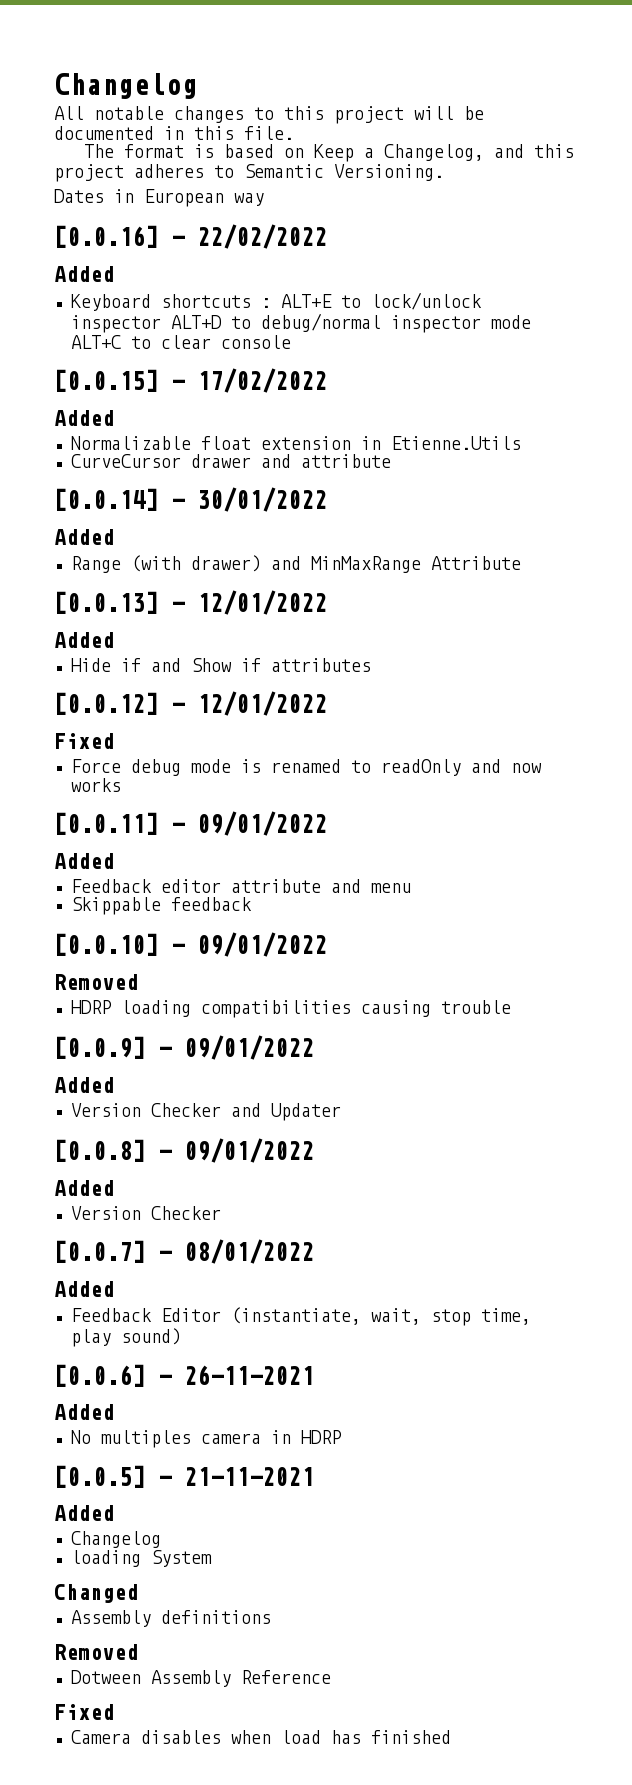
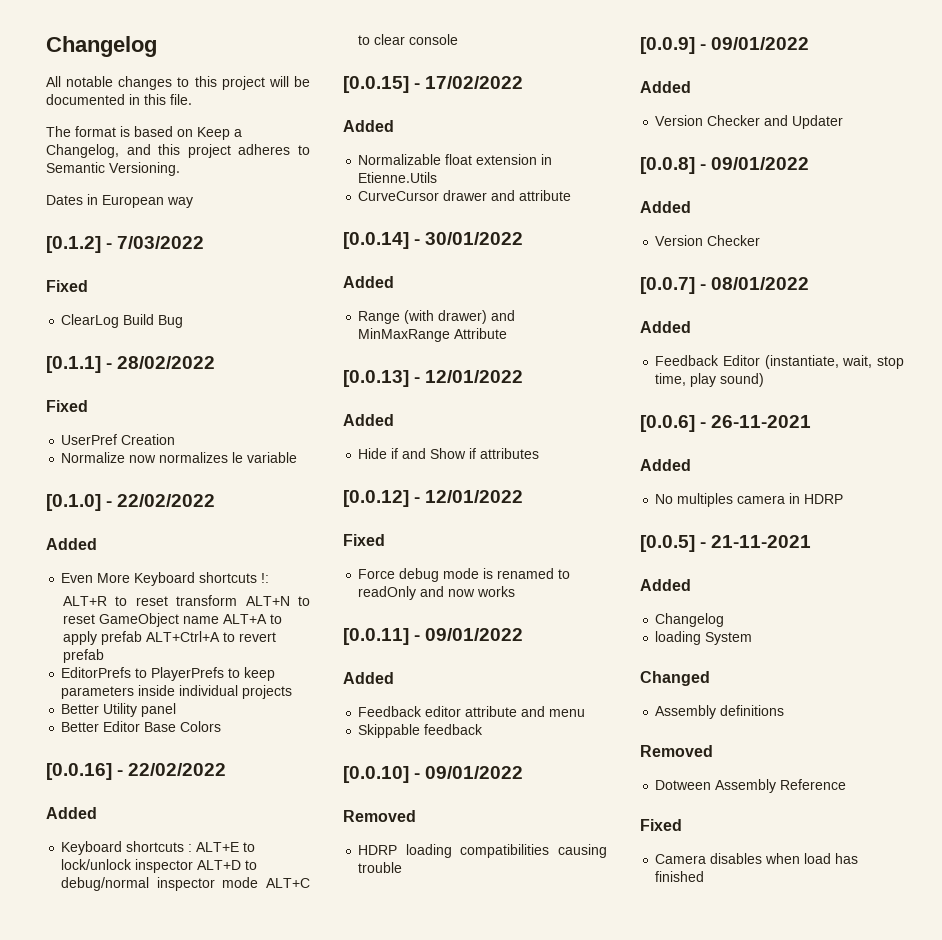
+ [0.1.2] - 7/03/2022
+ Fixed
+ ClearLog Build Bug
+ [0.1.1] - 28/02/2022
+ Fixed
+ UserPref Creation
+ Normalize now normalizes le variable
+ [0.1.0] - 22/02/2022
+ Added
+ Even More Keyboard shortcuts !:
+ ALT+R to reset transform ALT+N to reset GameObject name ALT+A to apply prefab ALT+Ctrl+A to revert prefab
+ EditorPrefs to PlayerPrefs to keep parameters inside individual projects
+ Better Utility panel
+ Better Editor Base Colors

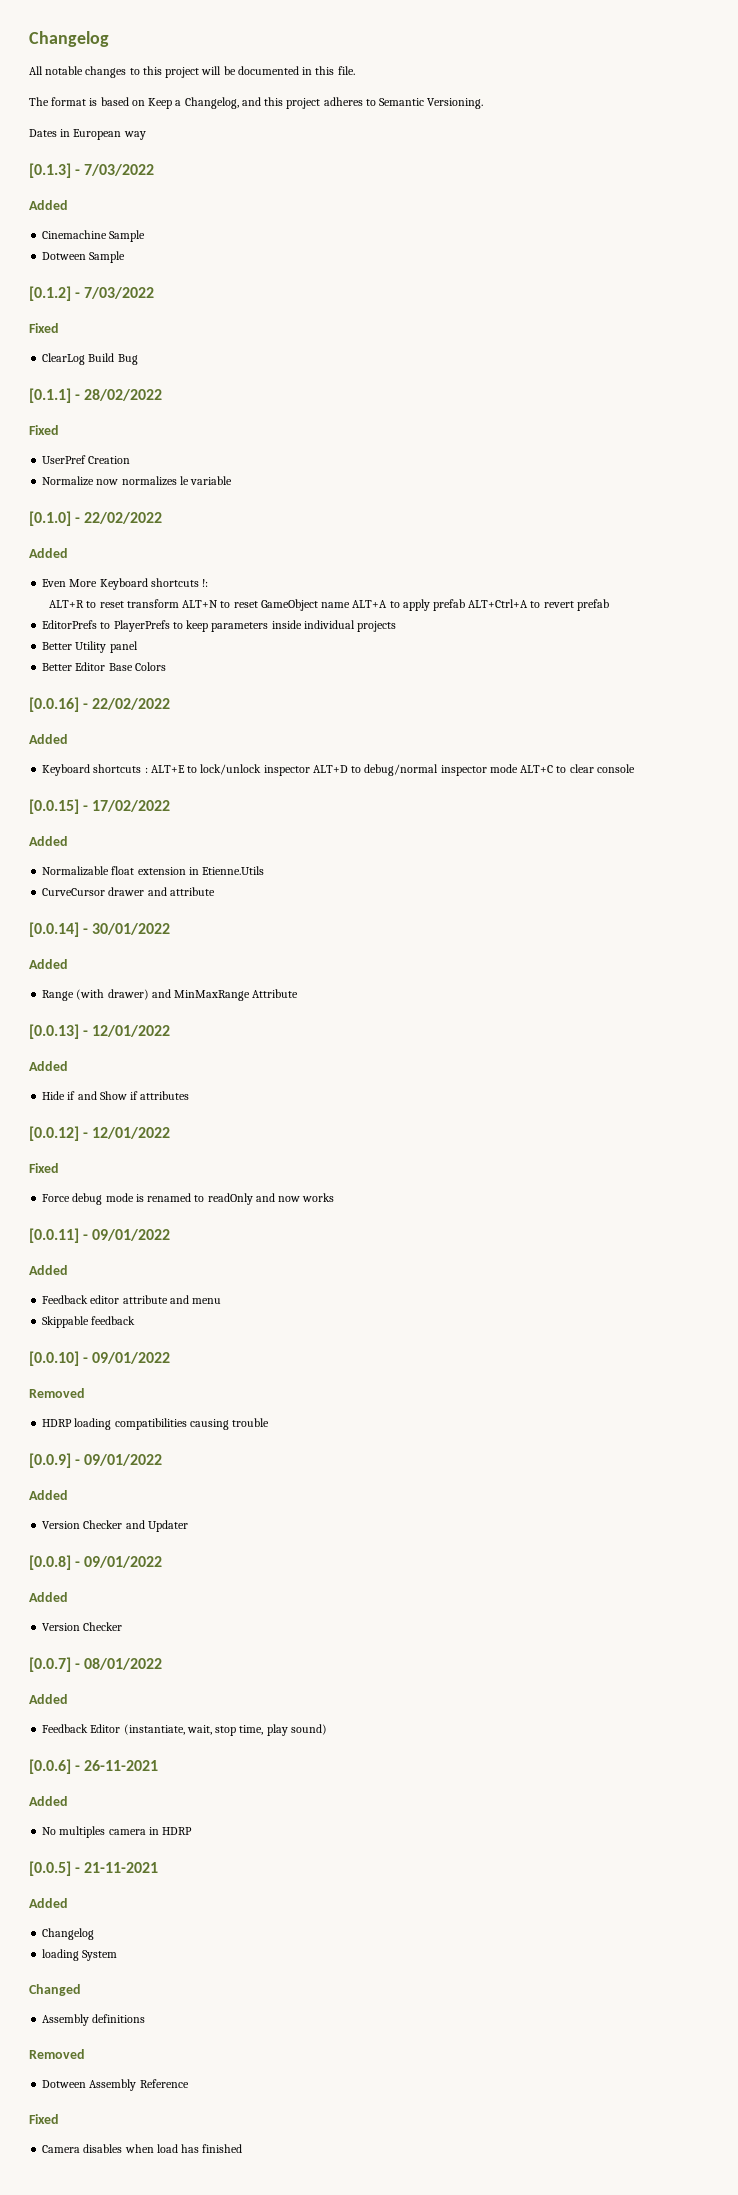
+ [0.1.3] - 7/03/2022
+ Added
+ Cinemachine Sample
+ Dotween Sample

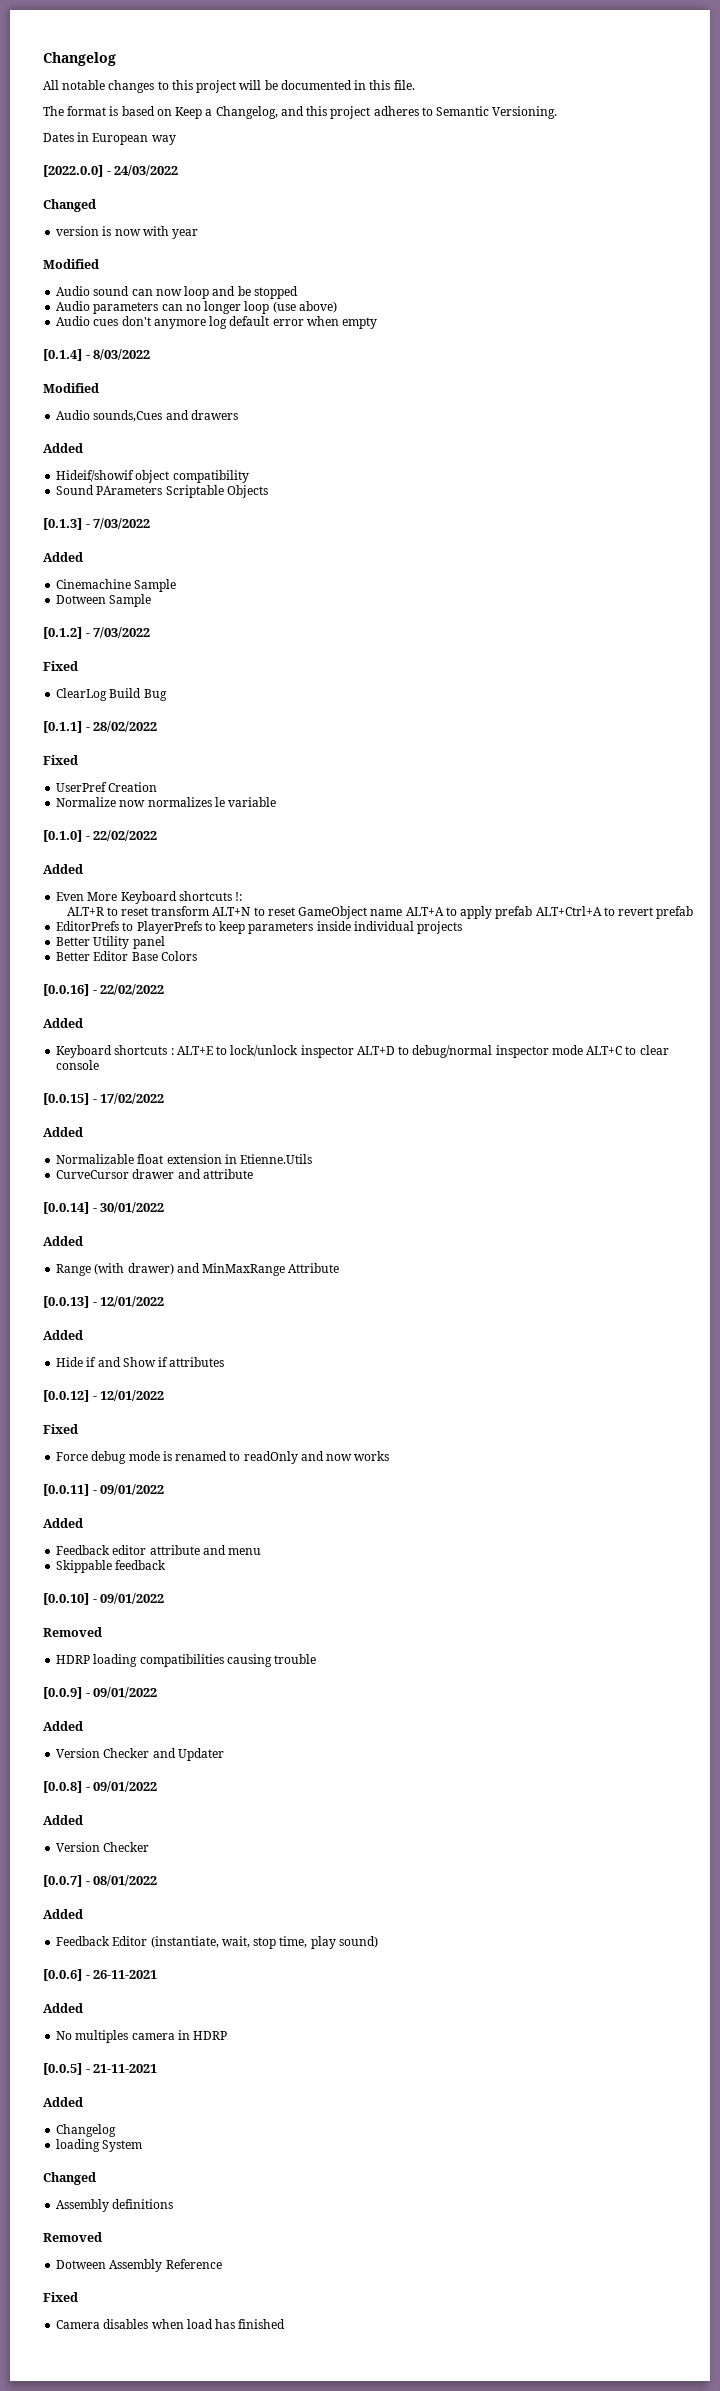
+ [2022.0.0] - 24/03/2022
+ Changed
+ version is now with year
+ Modified
+ Audio sound can now loop and be stopped
+ Audio parameters can no longer loop (use above)
+ Audio cues don't anymore log default error when empty
+ [0.1.4] - 8/03/2022
+ Modified
+ Audio sounds,Cues and drawers
+ Added
+ Hideif/showif object compatibility
+ Sound PArameters Scriptable Objects

